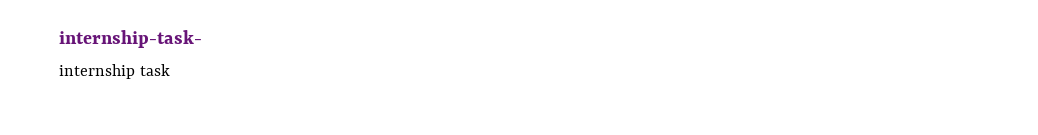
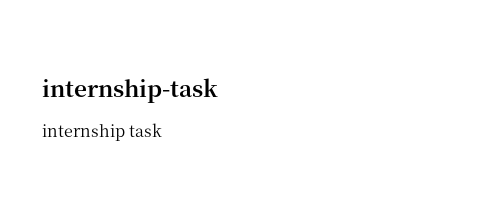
- internship-task-
+ internship-task

